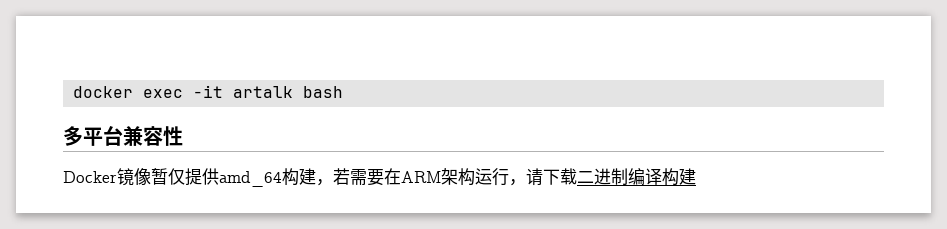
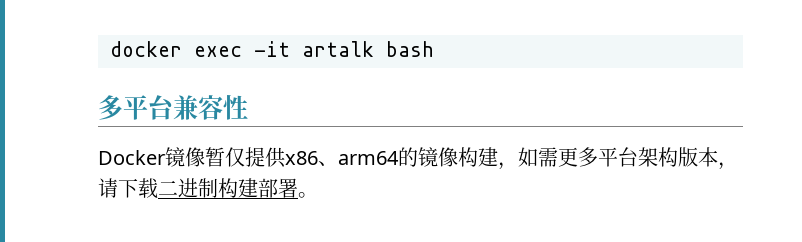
- Docker镜像暂仅提供amd_64构建，若需要在ARM架构运行，请下载二进制编译构建
+ Docker镜像暂仅提供x86、arm64的镜像构建，如需更多平台架构版本，请下载二进制构建部署。

